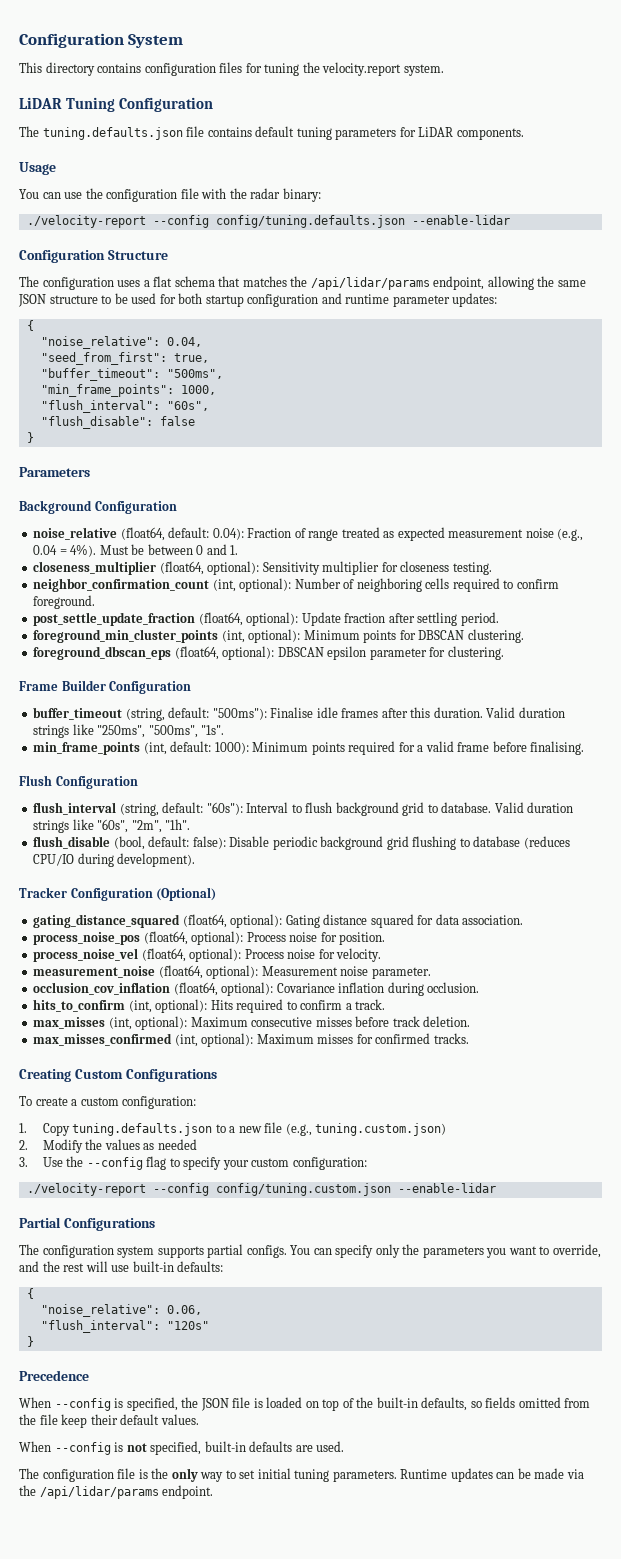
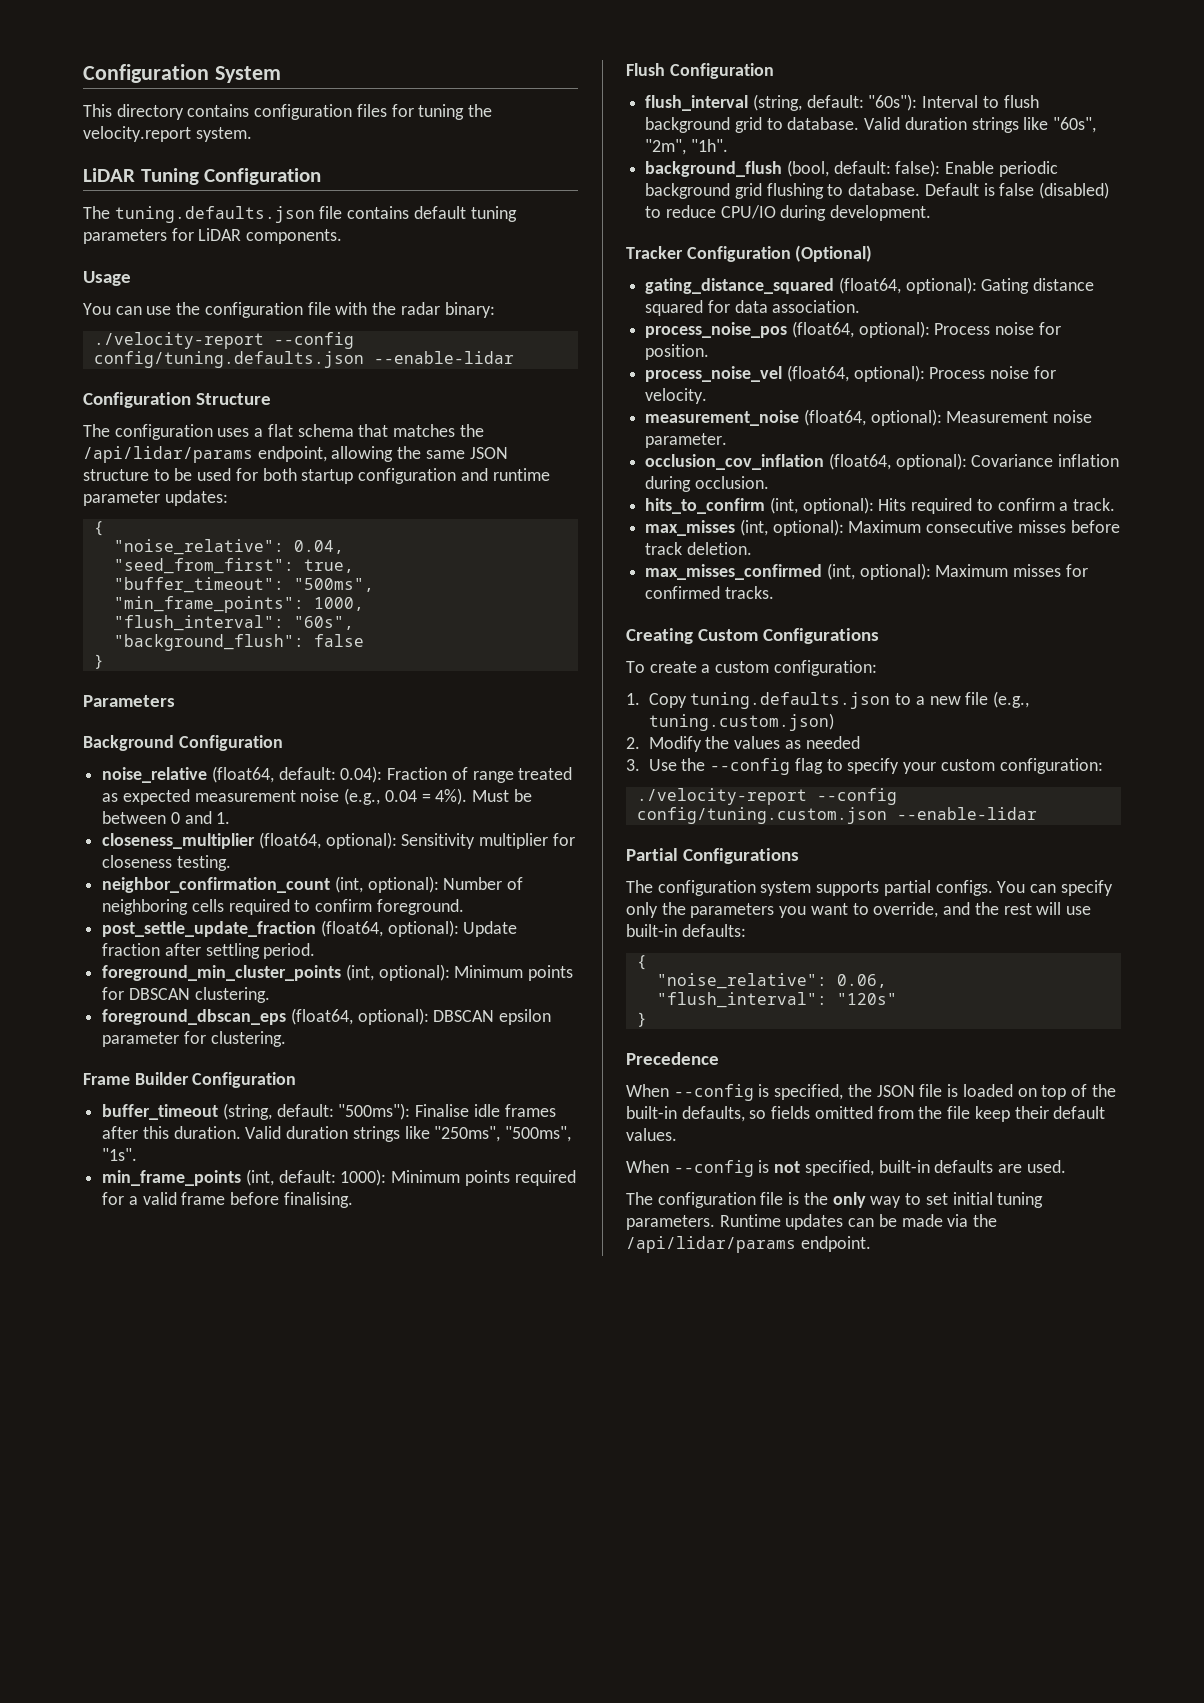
- "flush_disable": false
+ "background_flush": false
- flush_disable (bool, default: false): Disable periodic background grid flushing to database (reduces CPU/IO during development).
+ background_flush (bool, default: false): Enable periodic background grid flushing to database. Default is false (disabled) to reduce CPU/IO during development.

